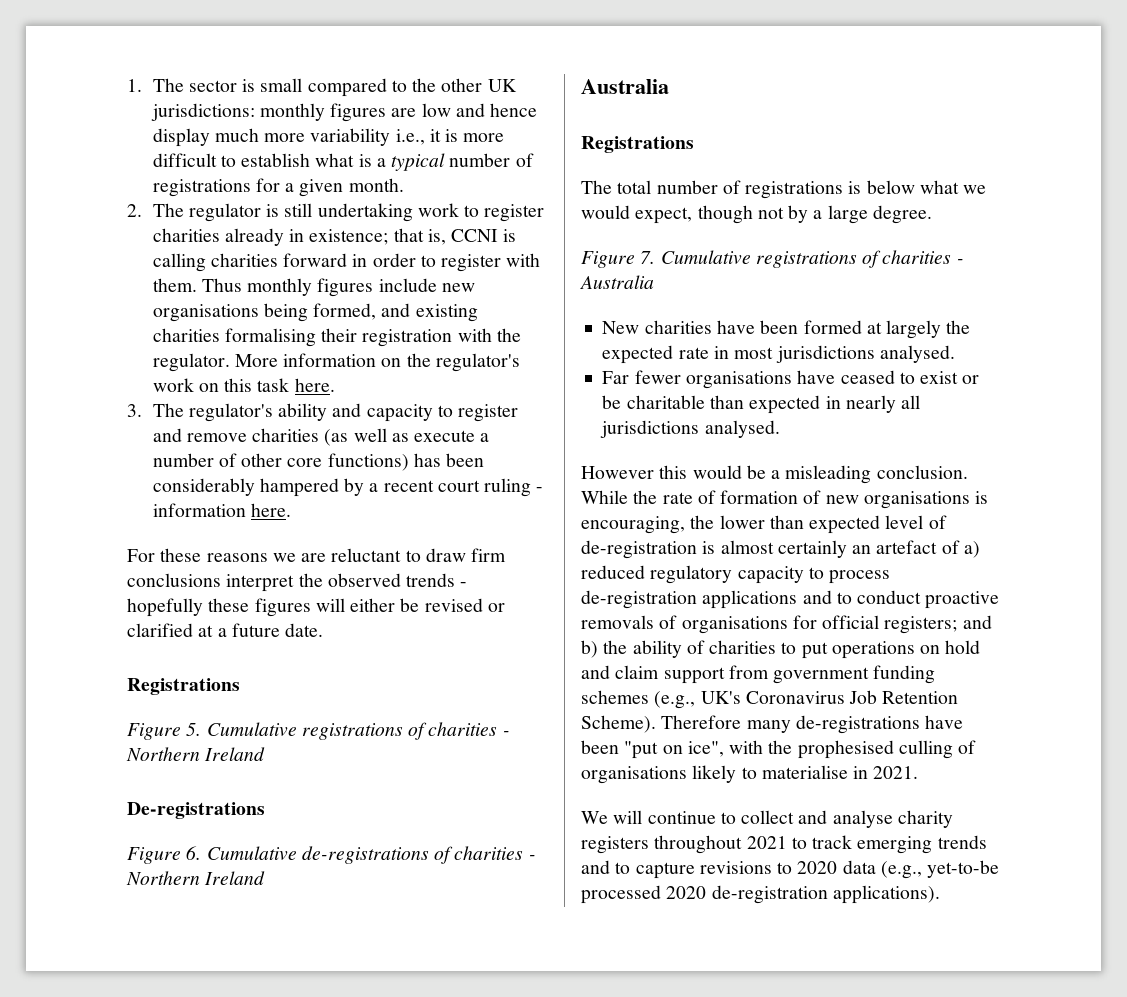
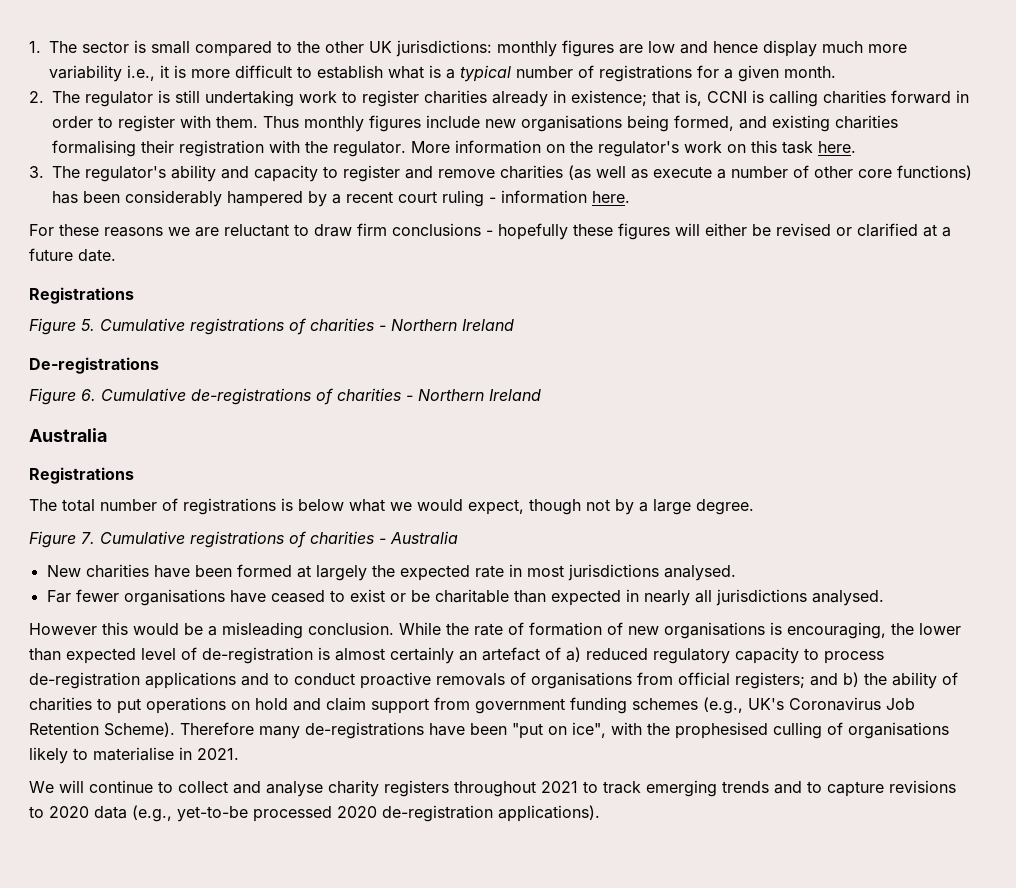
- For these reasons we are reluctant to draw firm conclusions interpret the observed trends - hopefully these figures will either be revised or clarified at a future date.
+ For these reasons we are reluctant to draw firm conclusions - hopefully these figures will either be revised or clarified at a future date.
- While the rate of formation of new organisations is encouraging, the lower than expected level of de-registration is almost certainly an artefact of a) reduced regulatory capacity to process de-registration applications and to conduct proactive removals of organisations for official registers;
+ While the rate of formation of new organisations is encouraging, the lower than expected level of de-registration is almost certainly an artefact of a) reduced regulatory capacity to process de-registration applications and to conduct proactive removals of organisations from official registers;

